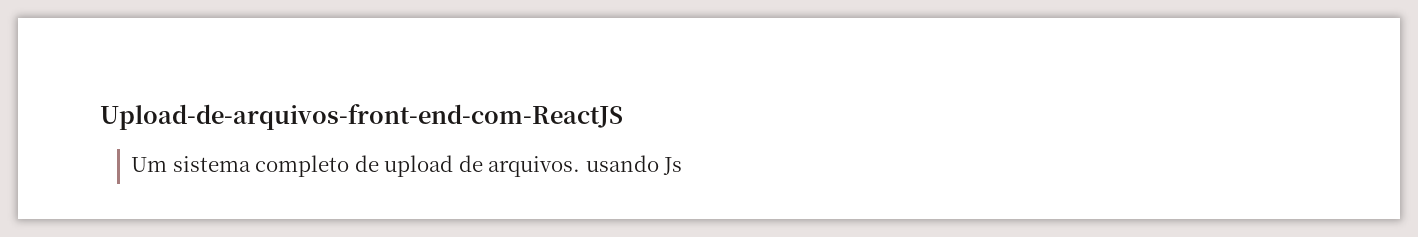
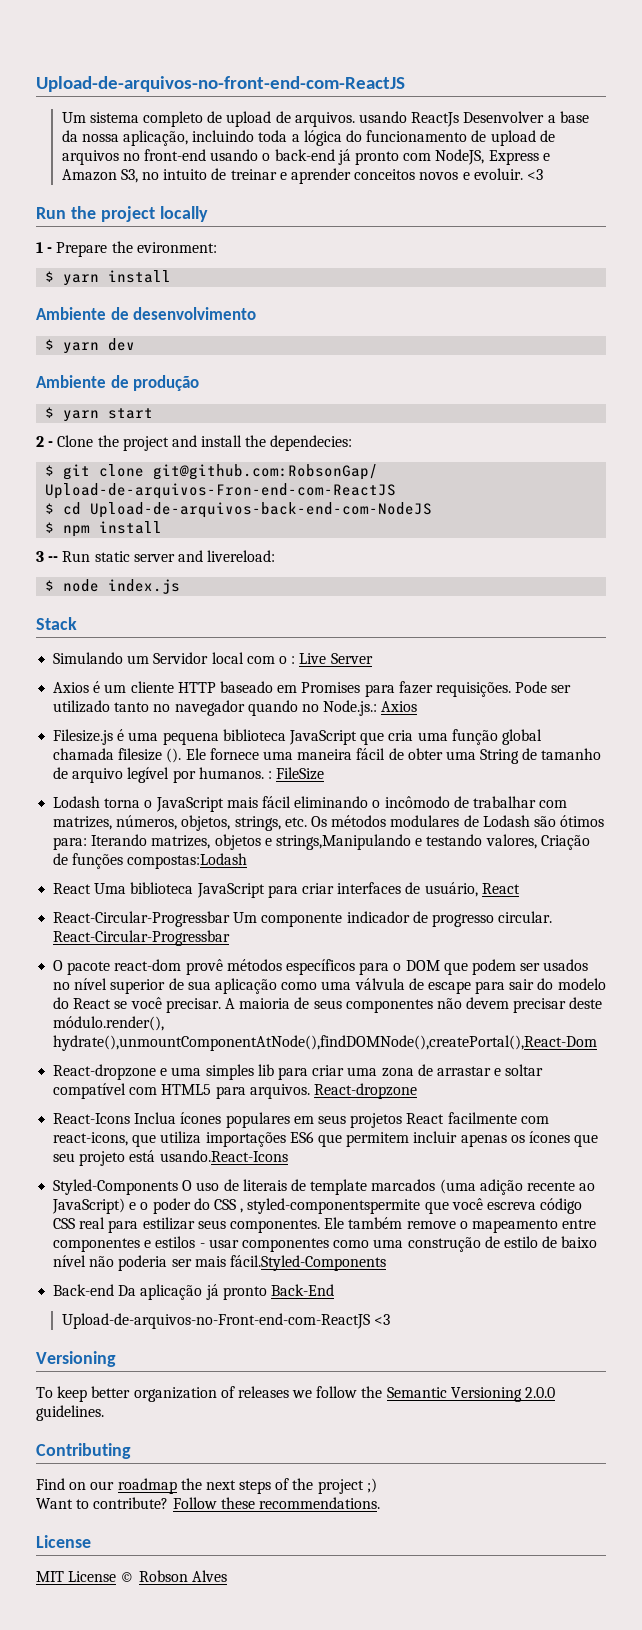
- Upload-de-arquivos-front-end-com-ReactJS
+ Upload-de-arquivos-no-front-end-com-ReactJS
- Um sistema completo de upload de arquivos. usando Js
+ Um sistema completo de upload de arquivos. usando ReactJs Desenvolver a base da nossa aplicação, incluindo toda a lógica do funcionamento de upload de arquivos no front-end usando o back-end já pronto com NodeJS, Express e Amazon S3, no intuito de treinar e aprender conceitos novos e evoluir. <3
+ Run the project locally
+ 1 - Prepare the evironment:
+ $ yarn install
+ Ambiente de desenvolvimento
+ $ yarn dev
+ Ambiente de produção
+ $ yarn start
+ 2 - Clone the project and install the dependecies:
+ $ git clone git@github.com:RobsonGap/ Upload-de-arquivos-Fron-end-com-ReactJS
+ $ cd Upload-de-arquivos-back-end-com-NodeJS
+ $ npm install
+ 3 -- Run static server and livereload:
+ $ node index.js
+ Stack
+ Simulando um Servidor local com o : Live Server
+ Axios é um cliente HTTP baseado em Promises para fazer requisições. Pode ser utilizado tanto no navegador quando no Node.js.: Axios
+ Filesize.js é uma pequena biblioteca JavaScript que cria uma função global chamada filesize (). Ele fornece uma maneira fácil de obter uma String de tamanho de arquivo legível por humanos. : FileSize
+ Lodash torna o JavaScript mais fácil eliminando o incômodo de trabalhar com matrizes, números, objetos, strings, etc. Os métodos modulares de Lodash são ótimos para: Iterando matrizes, objetos e strings,Manipulando e testando valores, Criação de funções compostas:Lodash
+ React Uma biblioteca JavaScript para criar interfaces de usuário, React
+ React-Circular-Progressbar Um componente indicador de progresso circular. React-Circular-Progressbar
+ O pacote react-dom provê métodos específicos para o DOM que podem ser usados no nível superior de sua aplicação como uma válvula de escape para sair do modelo do React se você precisar. A maioria de seus componentes não devem precisar deste módulo.render(), hydrate(),unmountComponentAtNode(),findDOMNode(),createPortal(),React-Dom
+ React-dropzone e uma simples lib para criar uma zona de arrastar e soltar compatível com HTML5 para arquivos. React-dropzone
+ React-Icons Inclua ícones populares em seus projetos React facilmente com react-icons, que utiliza importações ES6 que permitem incluir apenas os ícones que seu projeto está usando.React-Icons
+ Styled-Components O uso de literais de template marcados (uma adição recente ao JavaScript) e o poder do CSS , styled-componentspermite que você escreva código CSS real para estilizar seus componentes. Ele também remove o mapeamento entre componentes e estilos - usar componentes como uma construção de estilo de baixo nível não poderia ser mais fácil.Styled-Components
+ Back-end Da aplicação já pronto Back-End
+ Upload-de-arquivos-no-Front-end-com-ReactJS <3
+ Versioning
+ To keep better organization of releases we follow the Semantic Versioning 2.0.0 guidelines.
+ Contributing
+ Find on our roadmap the next steps of the project ;)
+ Want to contribute? Follow these recommendations.
+ License
+ MIT License © Robson Alves

